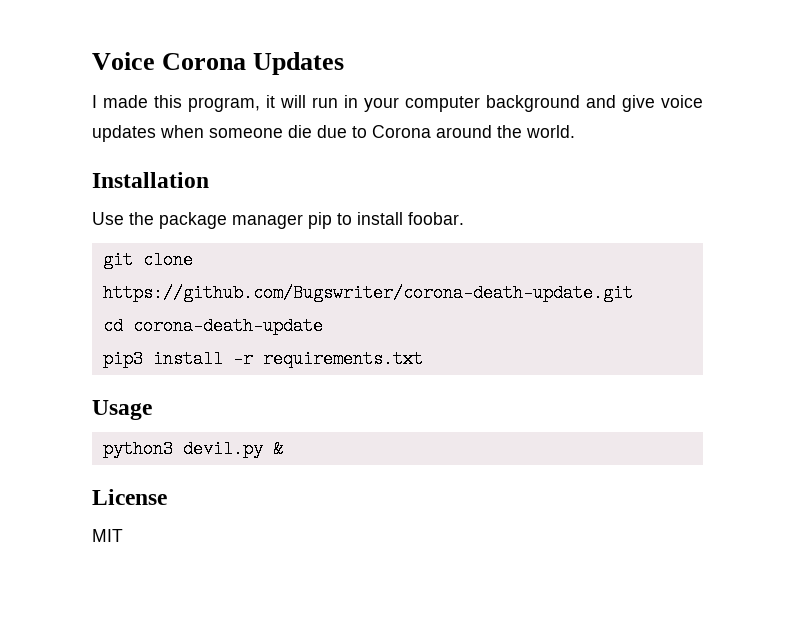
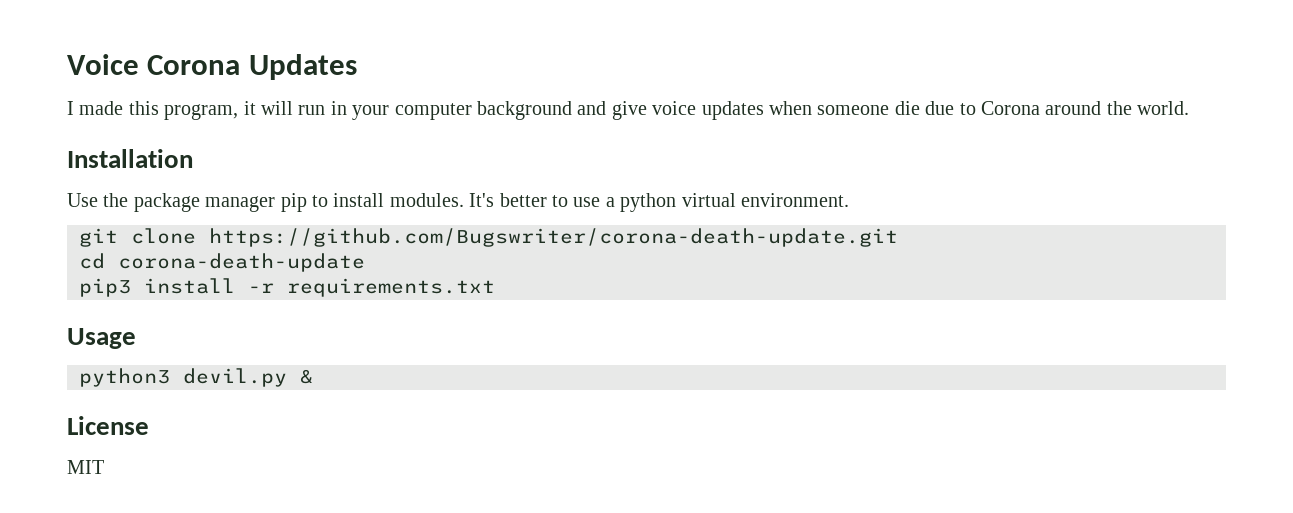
- Use the package manager pip to install foobar.
+ Use the package manager pip to install modules. It's better to use a python virtual environment.

